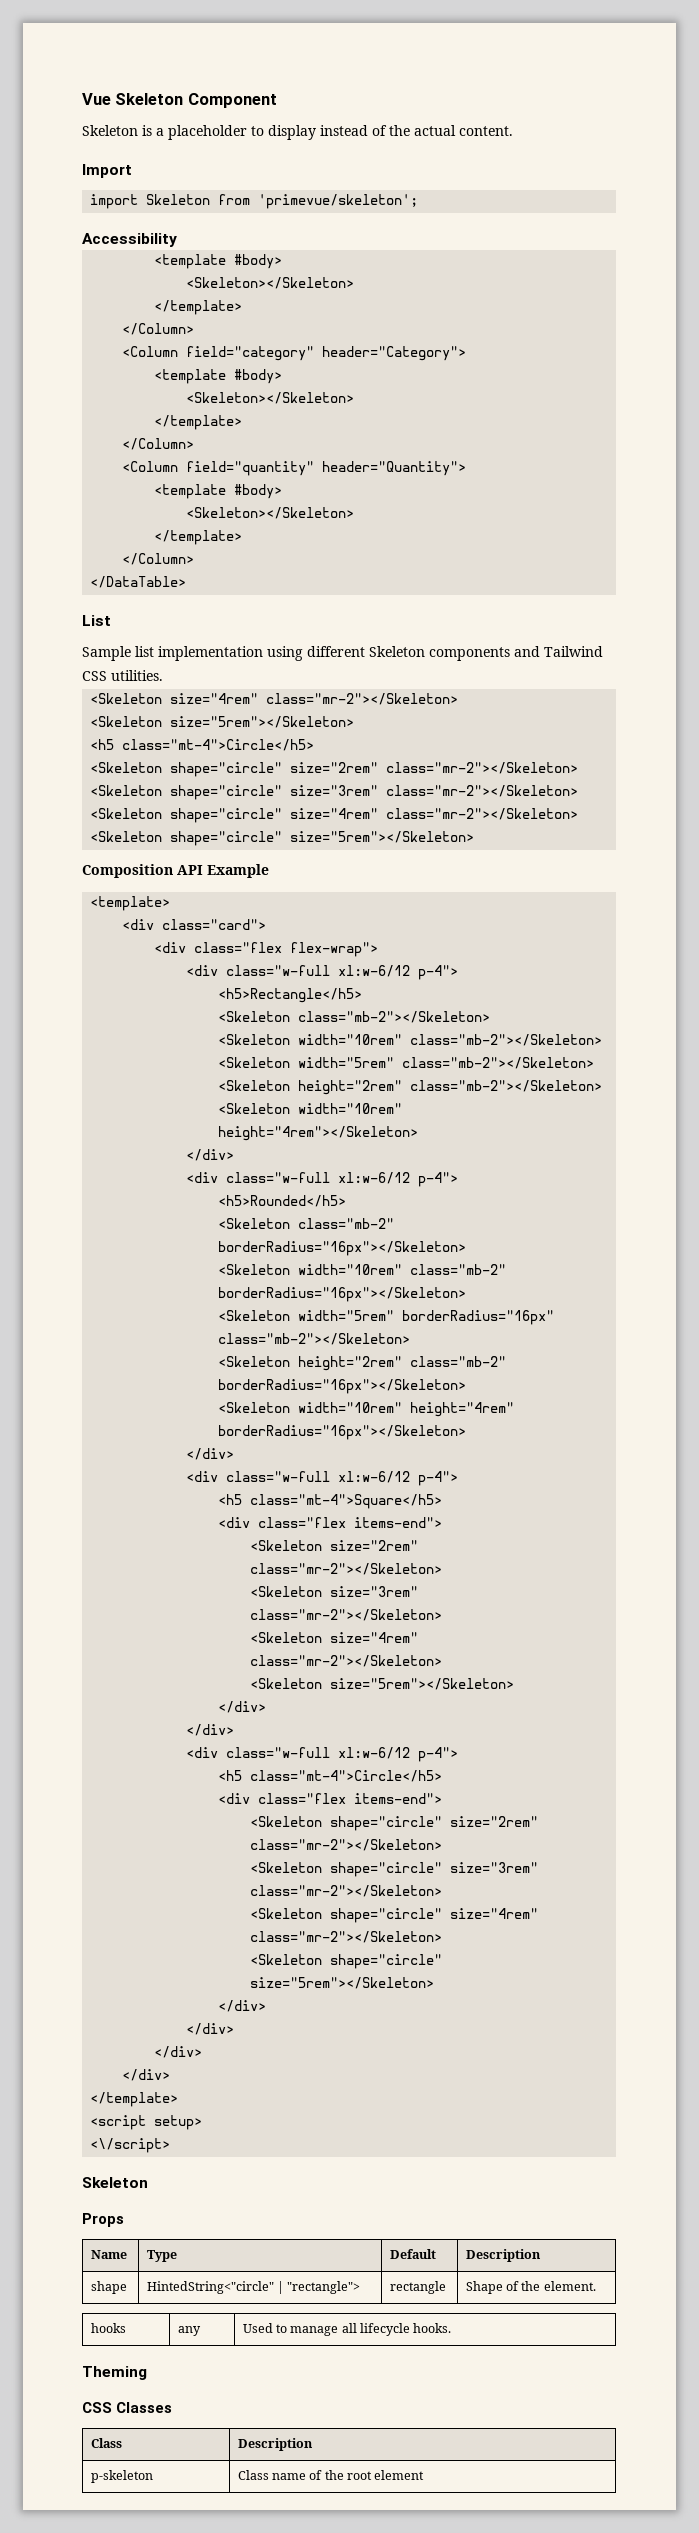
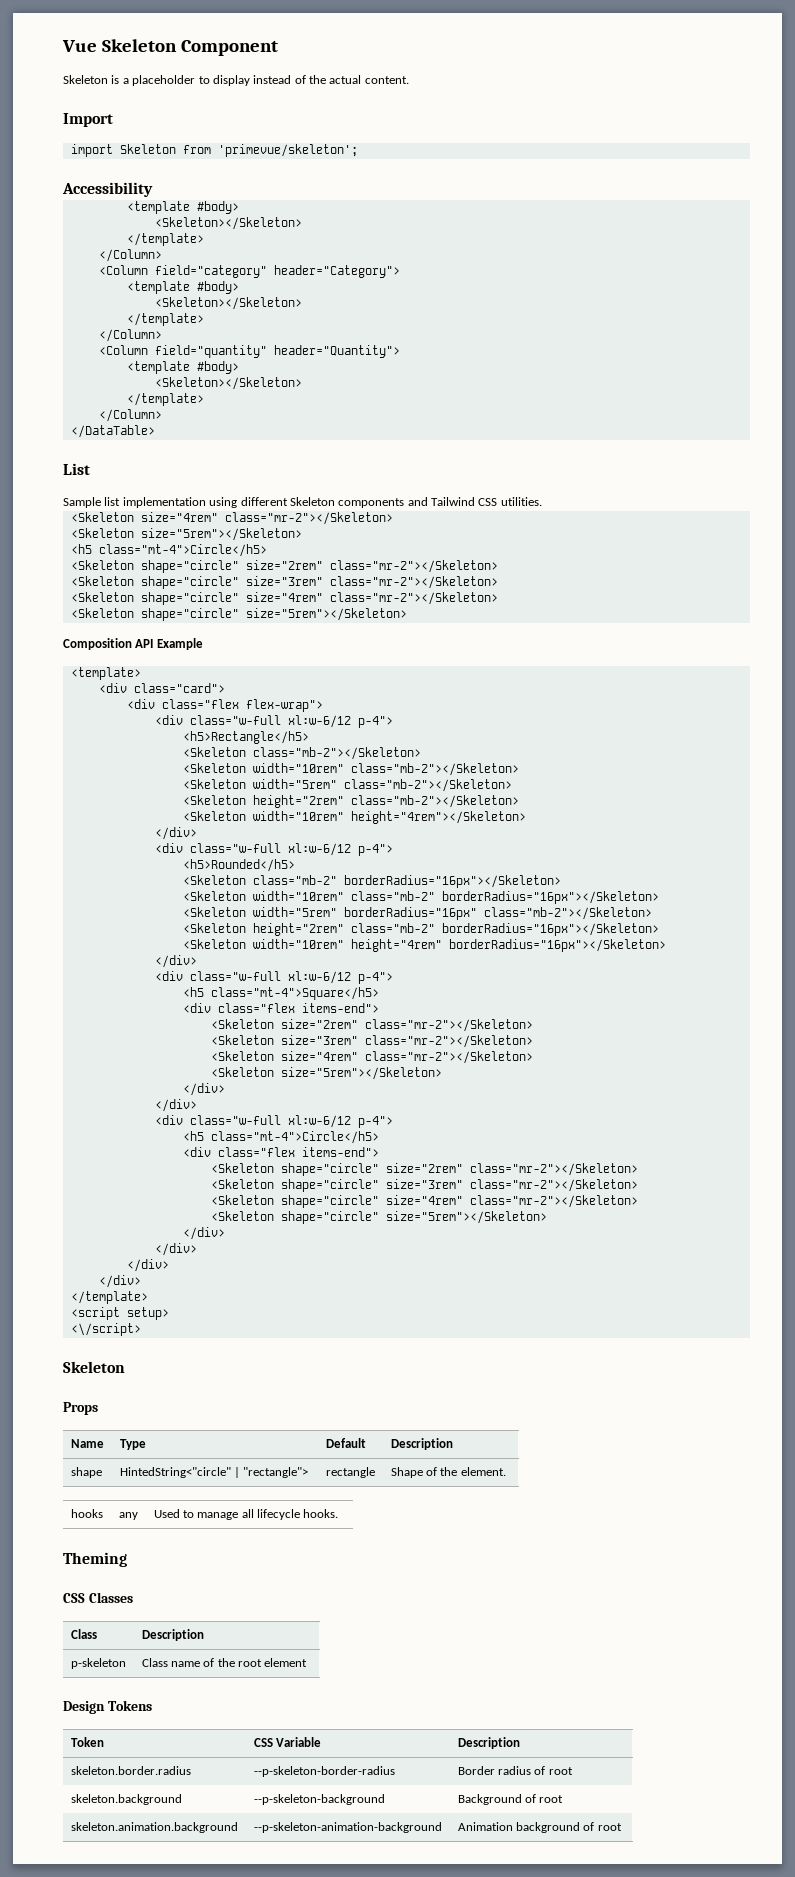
+ Design Tokens
+ Token | CSS Variable | Description
+ skeleton.border.radius | --p-skeleton-border-radius | Border radius of root
+ skeleton.background | --p-skeleton-background | Background of root
+ skeleton.animation.background | --p-skeleton-animation-background | Animation background of root

